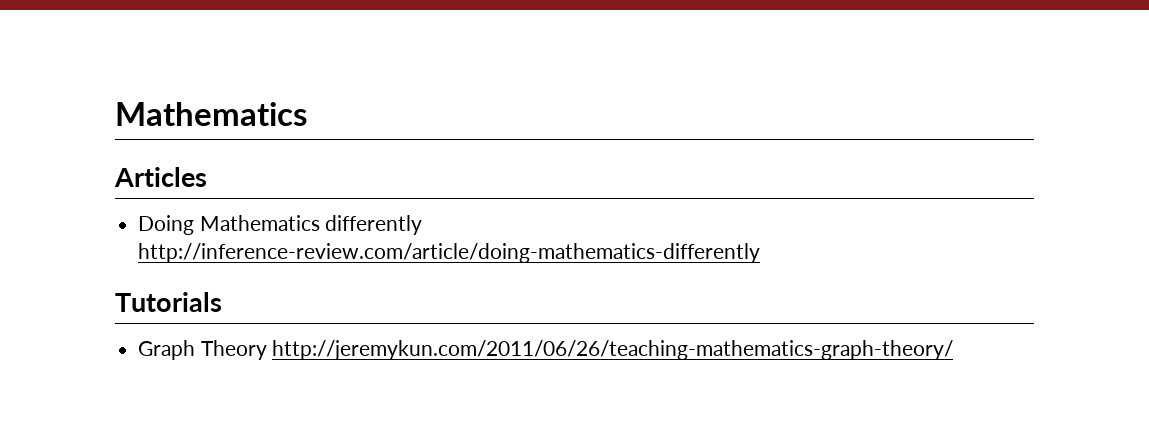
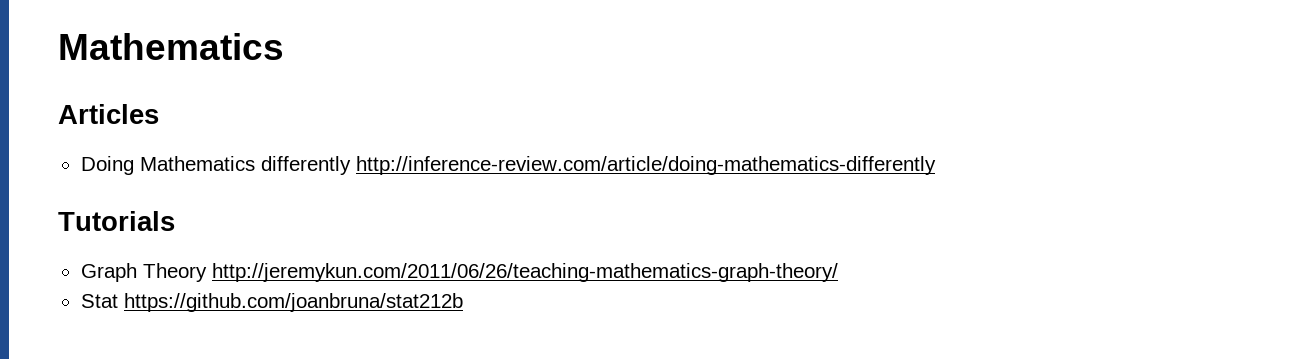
+ Stat https://github.com/joanbruna/stat212b

